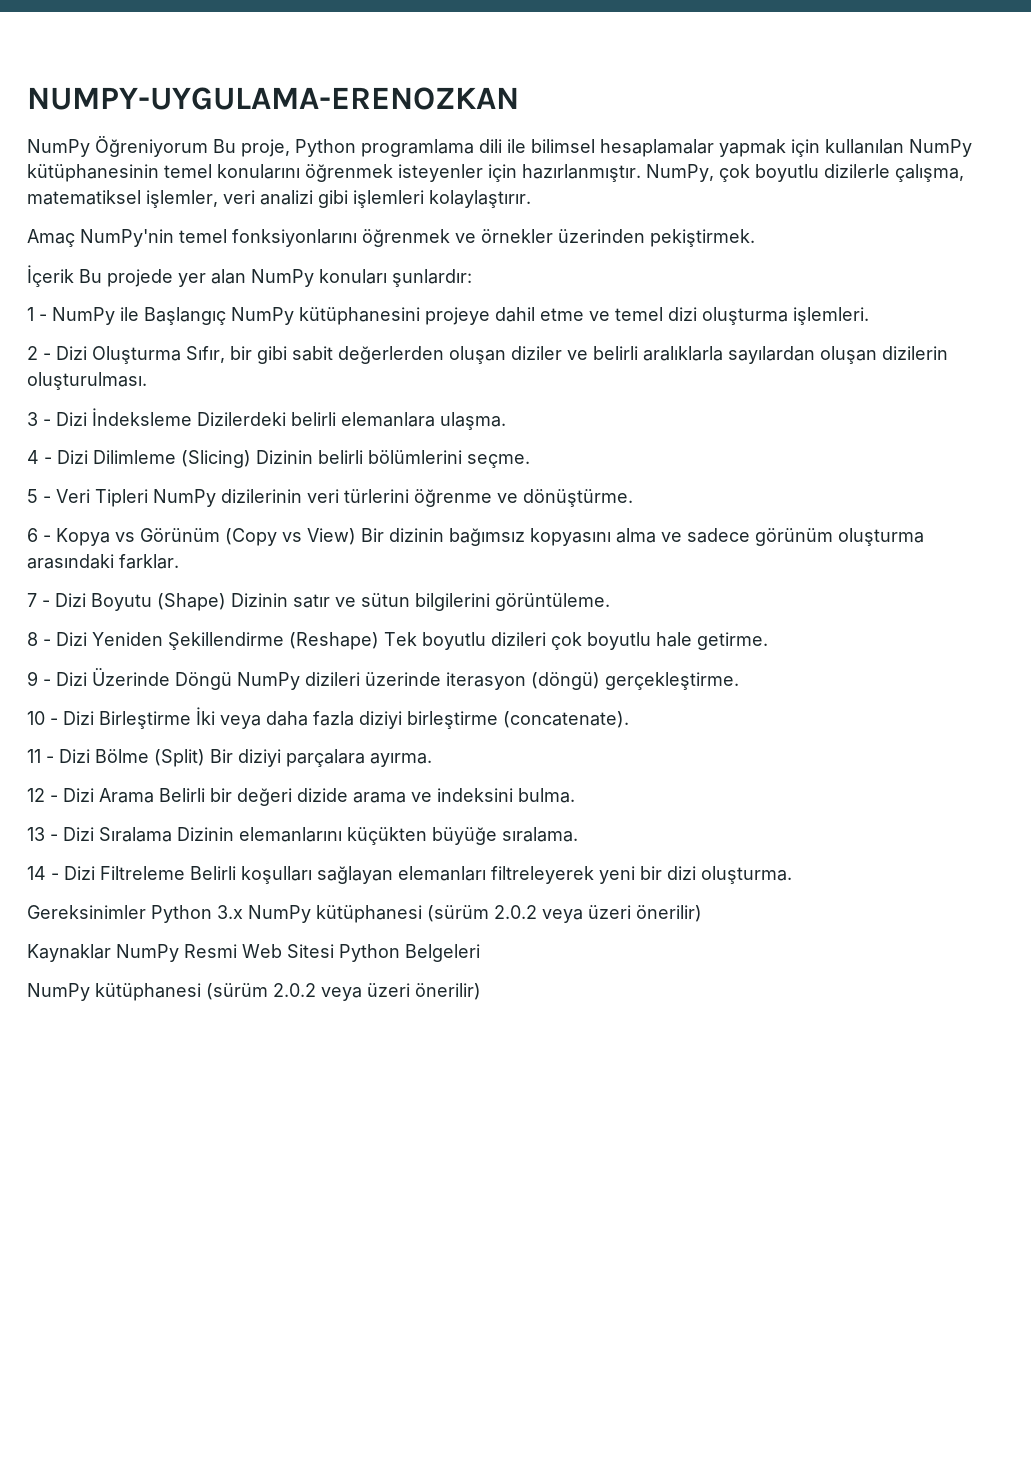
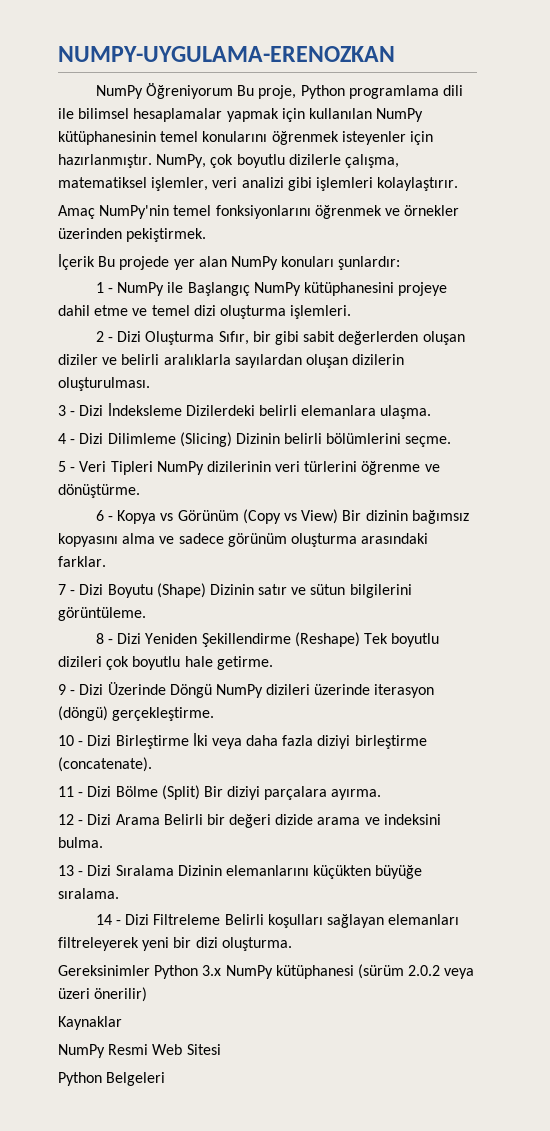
- Kaynaklar NumPy Resmi Web Sitesi Python Belgeleri
- NumPy kütüphanesi (sürüm 2.0.2 veya üzeri önerilir)
+ Kaynaklar
+ NumPy Resmi Web Sitesi
+ Python Belgeleri

